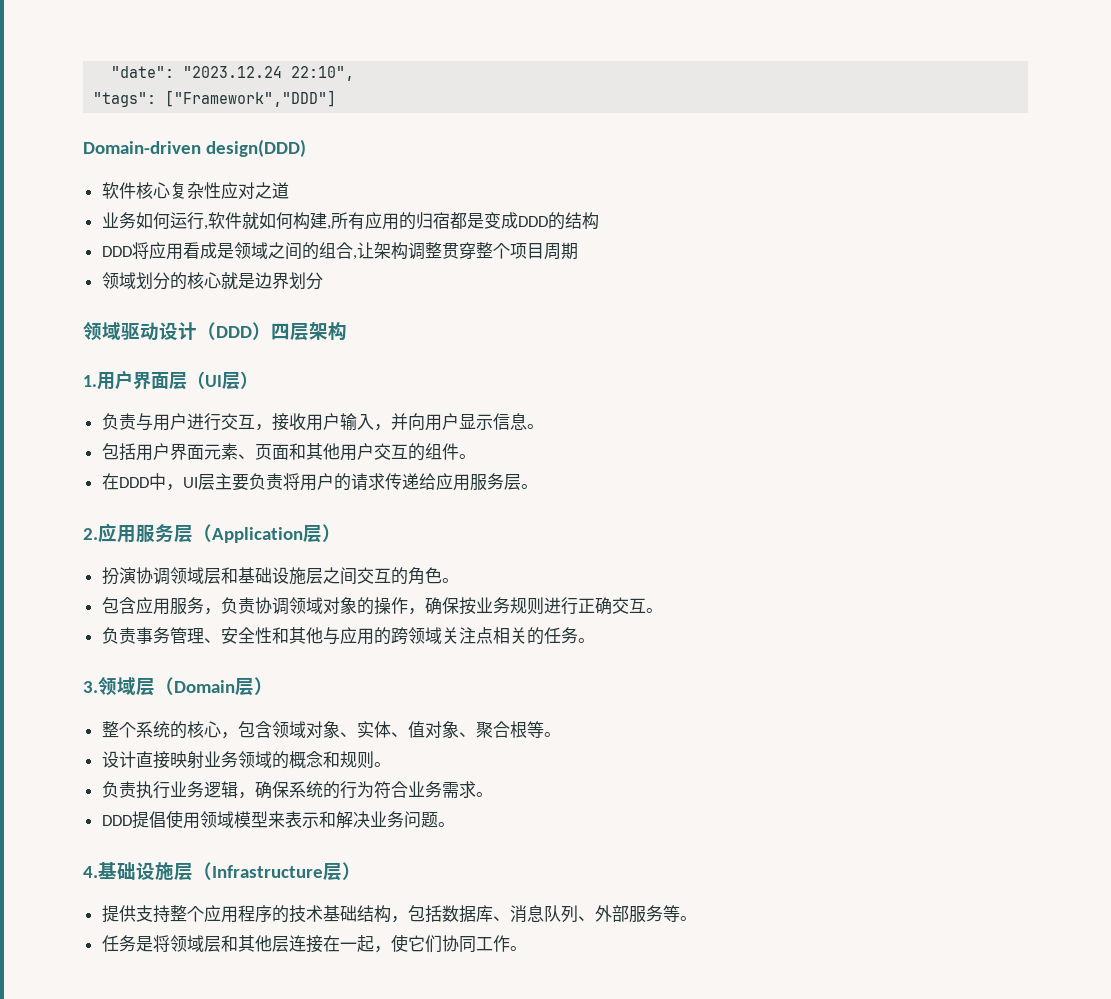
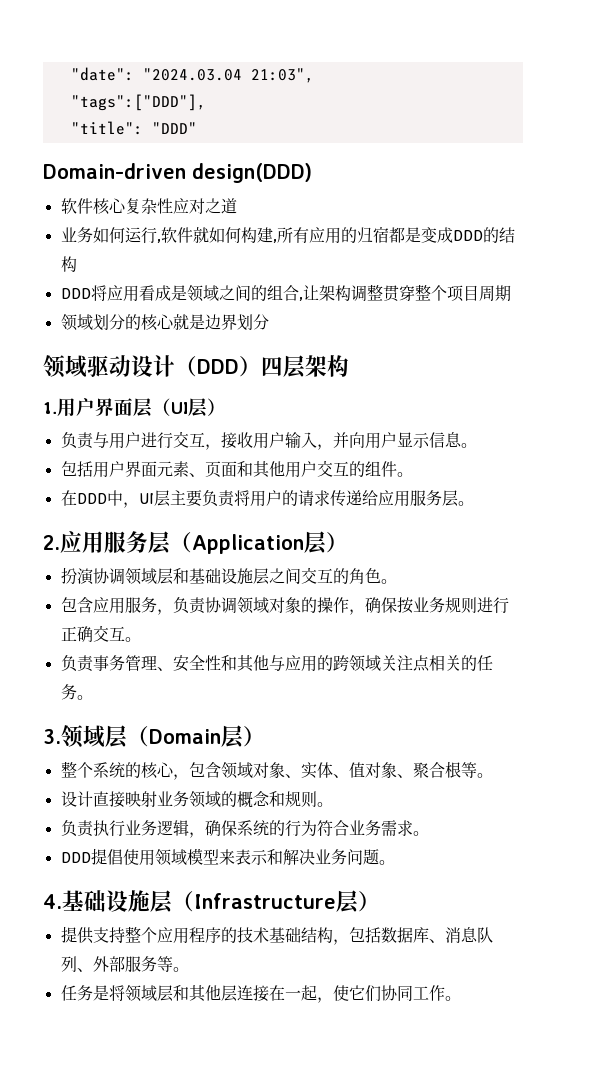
- "date": "2023.12.24 22:10",
- "tags": ["Framework","DDD"]
+ "date": "2024.03.04 21:03",
+ "tags":["DDD"],
+ "title": "DDD"

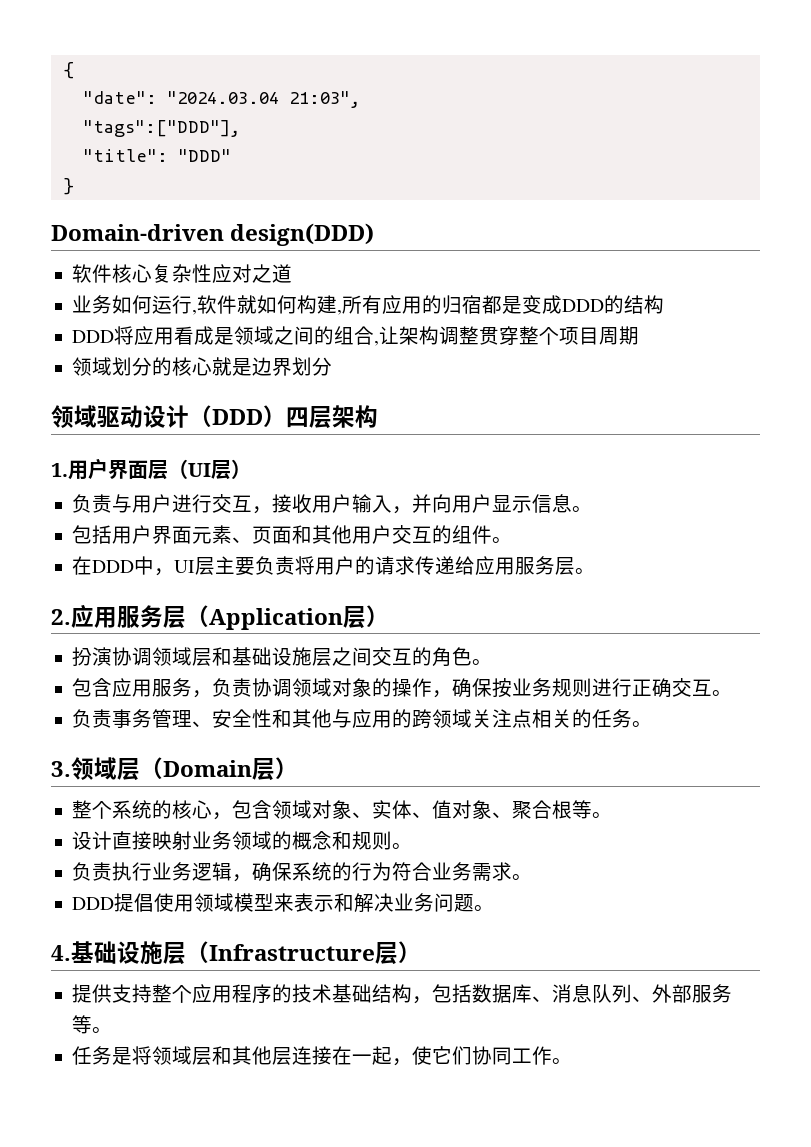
+ {
+ }

